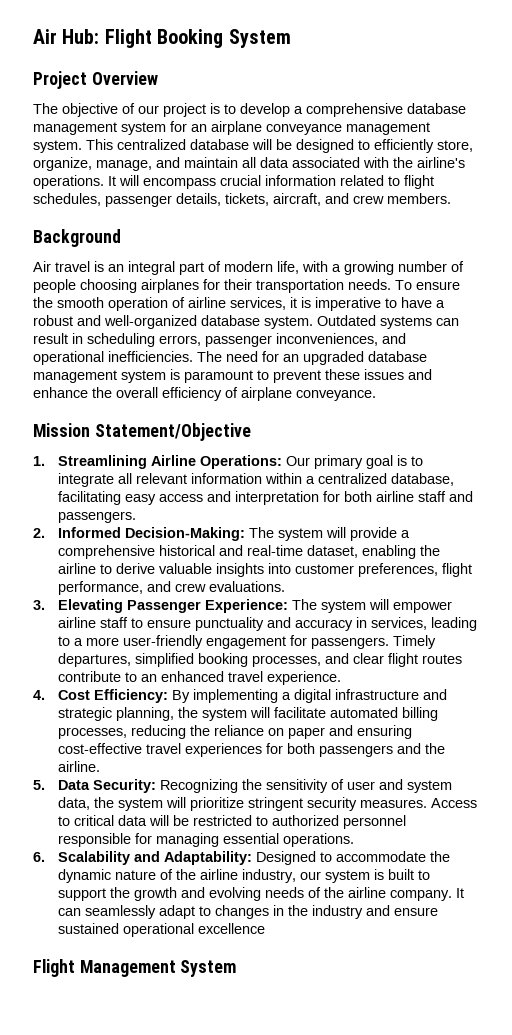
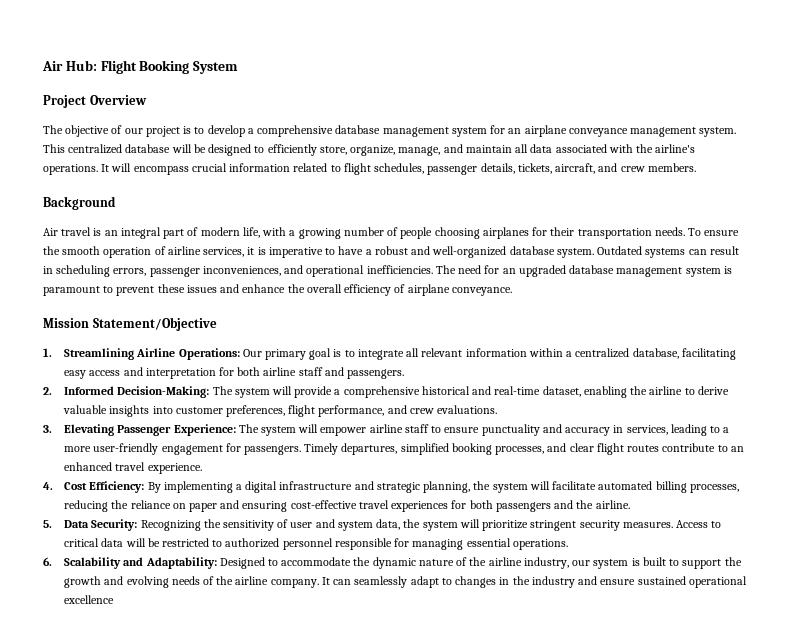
- Flight Management System

